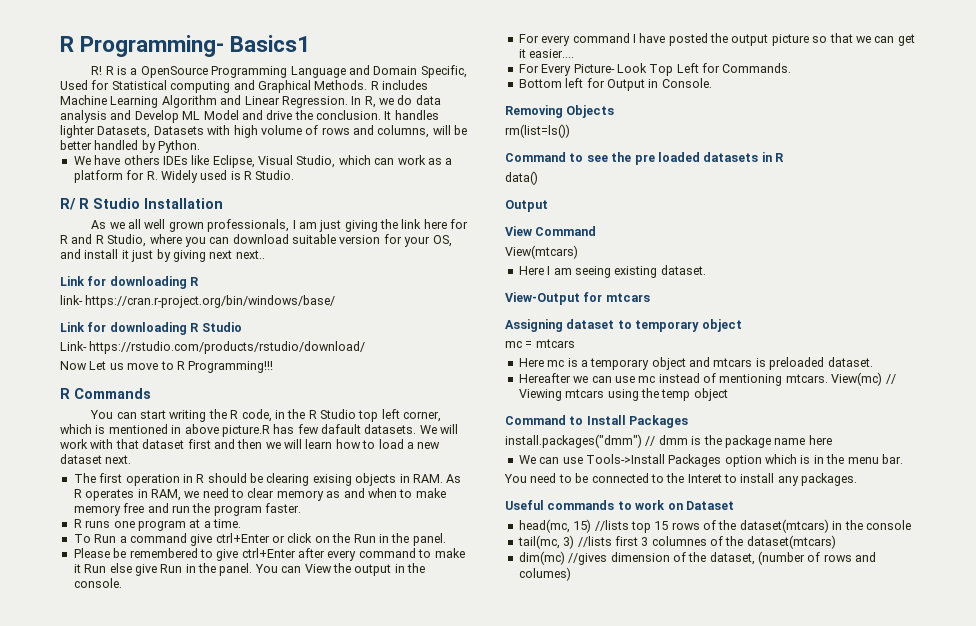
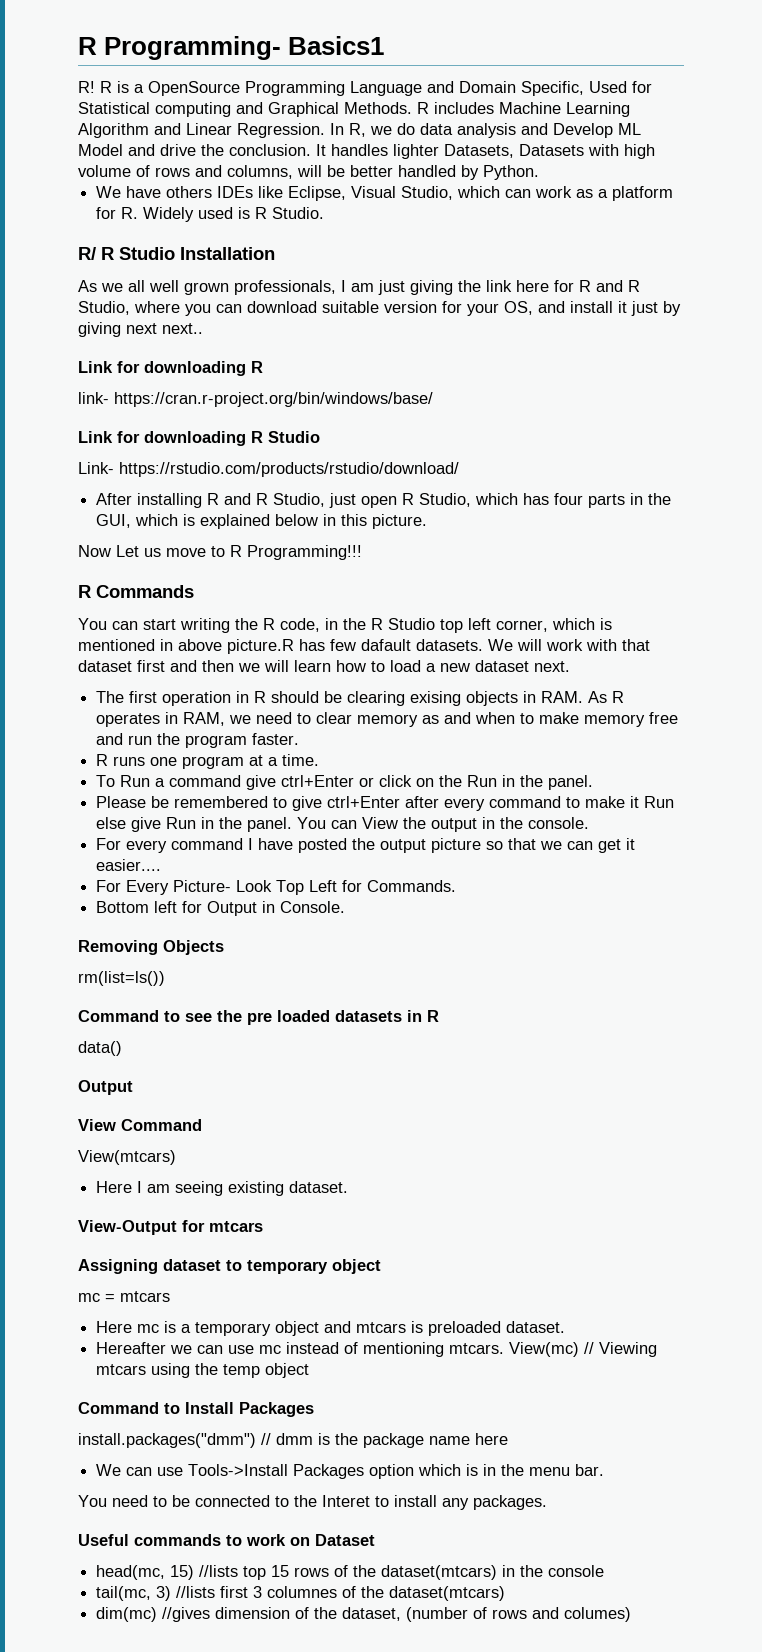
+ After installing R and R Studio, just open R Studio, which has four parts in the GUI, which is explained below in this picture.

